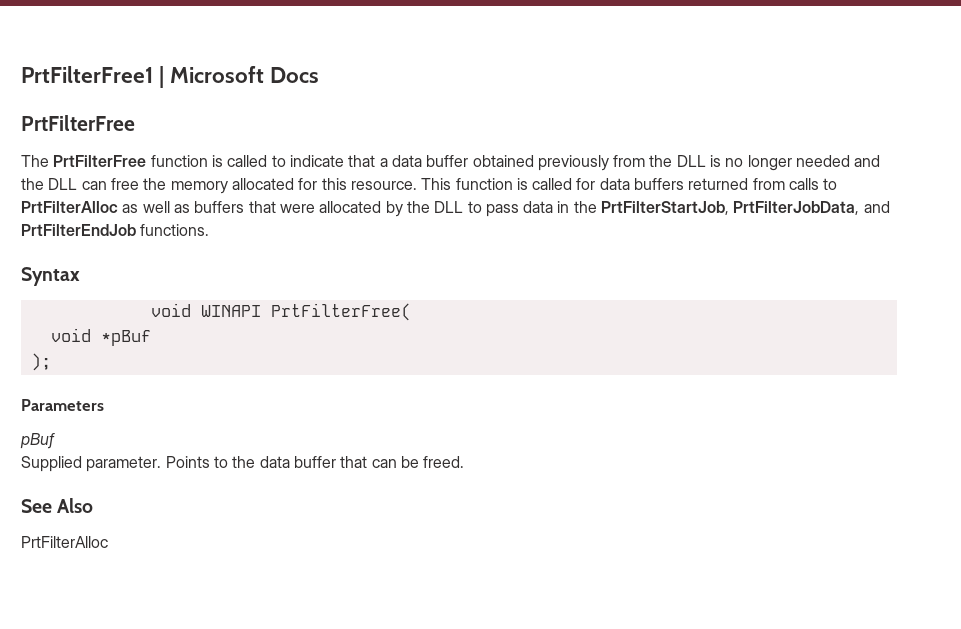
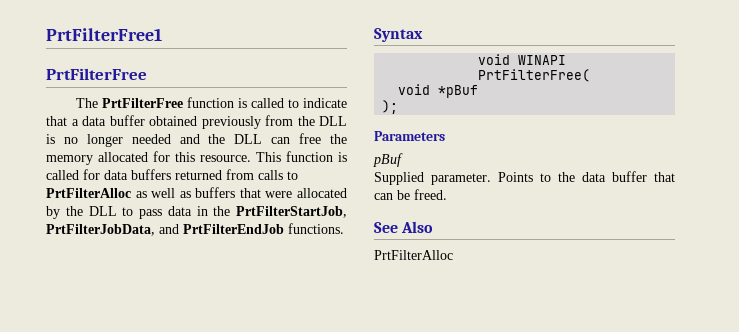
- PrtFilterFree1 | Microsoft Docs
+ PrtFilterFree1

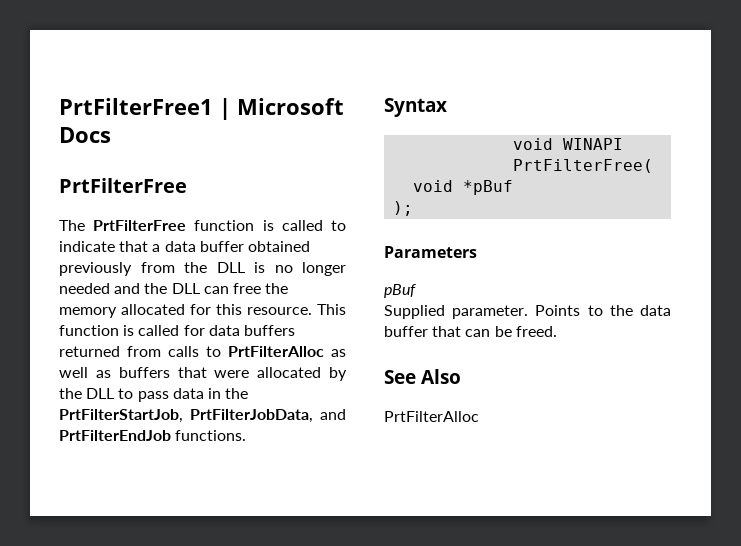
- PrtFilterFree1
+ PrtFilterFree1 | Microsoft Docs

